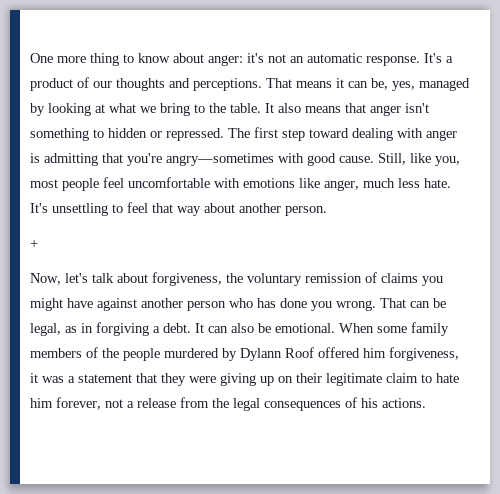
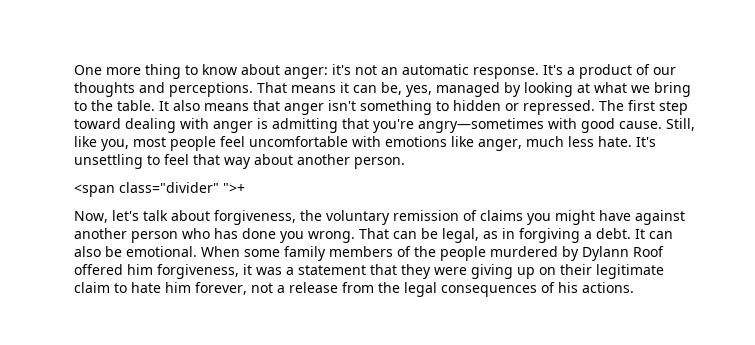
- +
+ <span class="divider" ">+

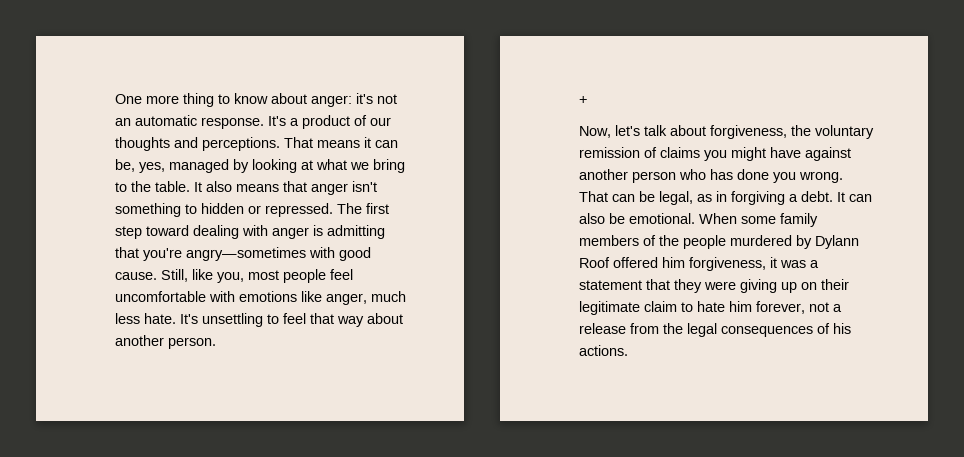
- <span class="divider" ">+
+ +

